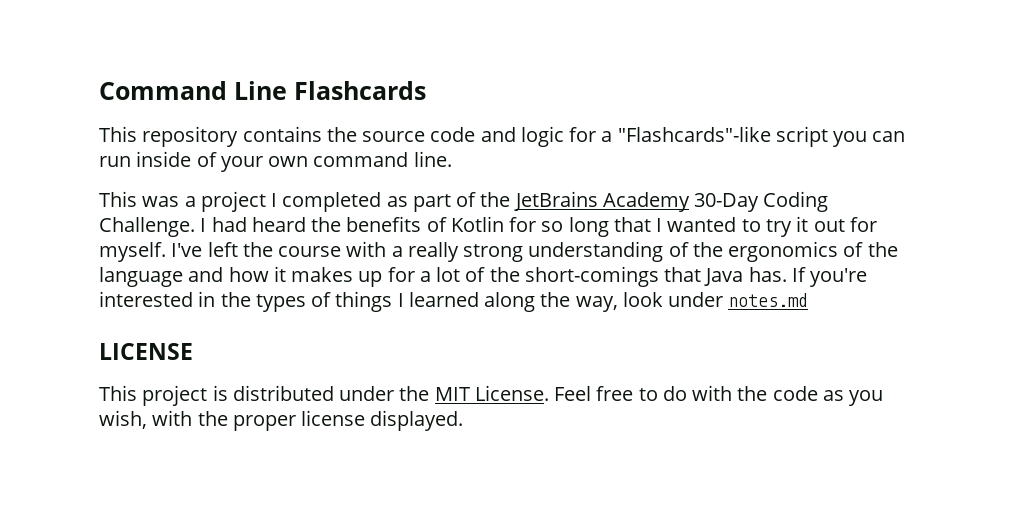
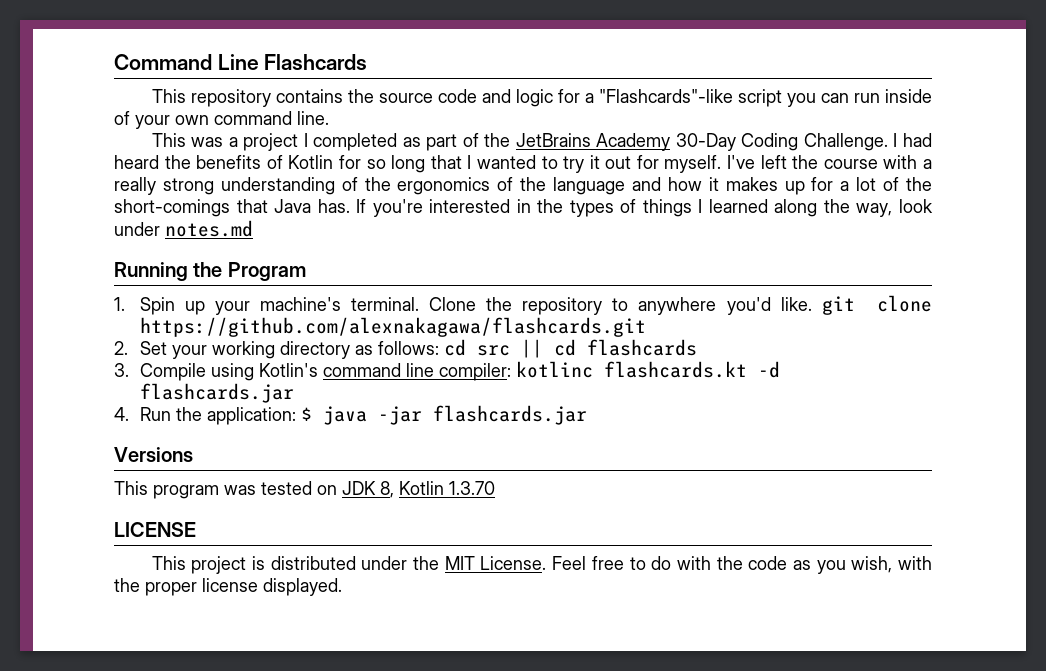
+ Running the Program
+ 1. Spin up your machine's terminal. Clone the repository to anywhere you'd like. git clone https://github.com/alexnakagawa/flashcards.git
+ 2. Set your working directory as follows: cd src || cd flashcards
+ 3. Compile using Kotlin's command line compiler: kotlinc flashcards.kt -d flashcards.jar
+ 4. Run the application: $ java -jar flashcards.jar
+ Versions
+ This program was tested on JDK 8, Kotlin 1.3.70

